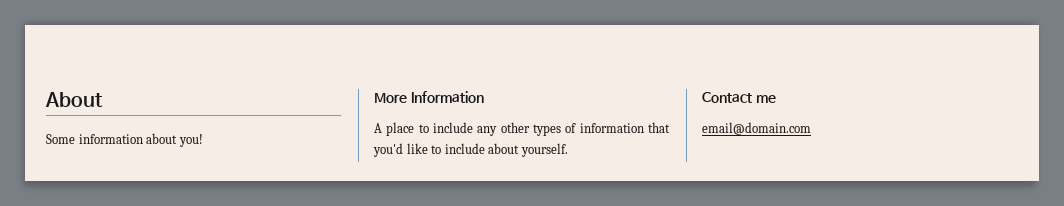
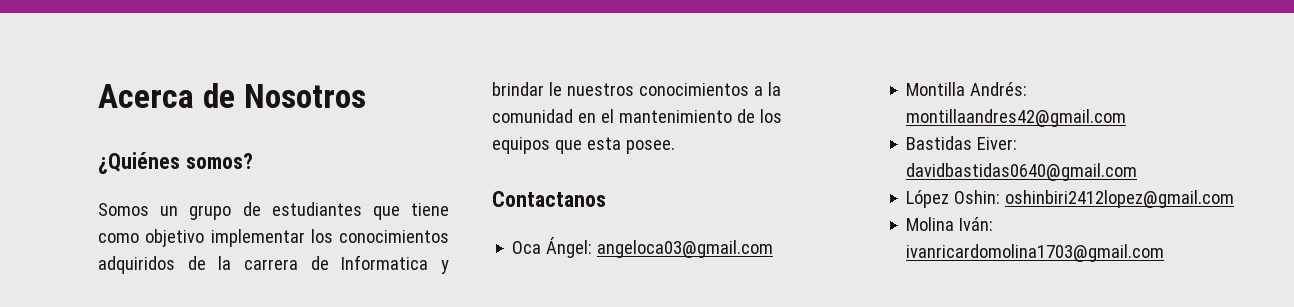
- About
- Some information about you!
- More Information
- A place to include any other types of information that you'd like to include about yourself.
- Contact me
- email@domain.com
+ Acerca de Nosotros
+ ¿Quiénes somos?
+ Somos un grupo de estudiantes que tiene como objetivo implementar los conocimientos adquiridos de la carrera de Informatica y brindar le nuestros conocimientos a la comunidad en el mantenimiento de los equipos que esta posee.
+ Contactanos
+ Oca Ángel: angeloca03@gmail.com
+ Montilla Andrés: montillaandres42@gmail.com
+ Bastidas Eiver: davidbastidas0640@gmail.com
+ López Oshin: oshinbiri2412lopez@gmail.com
+ Molina Iván: ivanricardomolina1703@gmail.com

